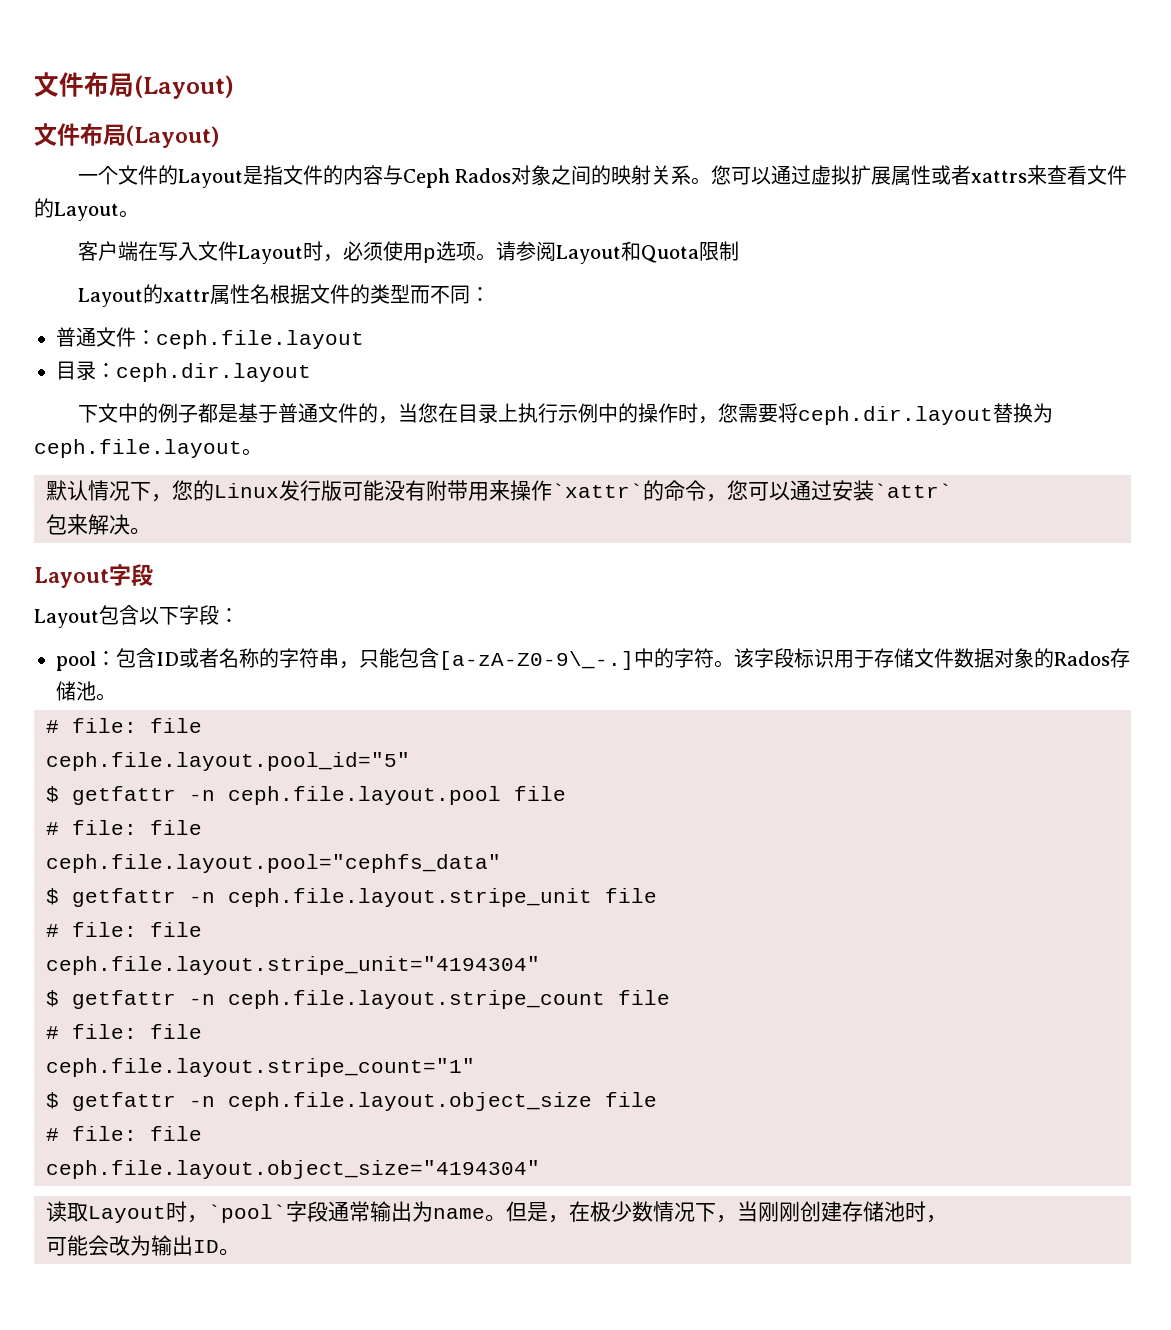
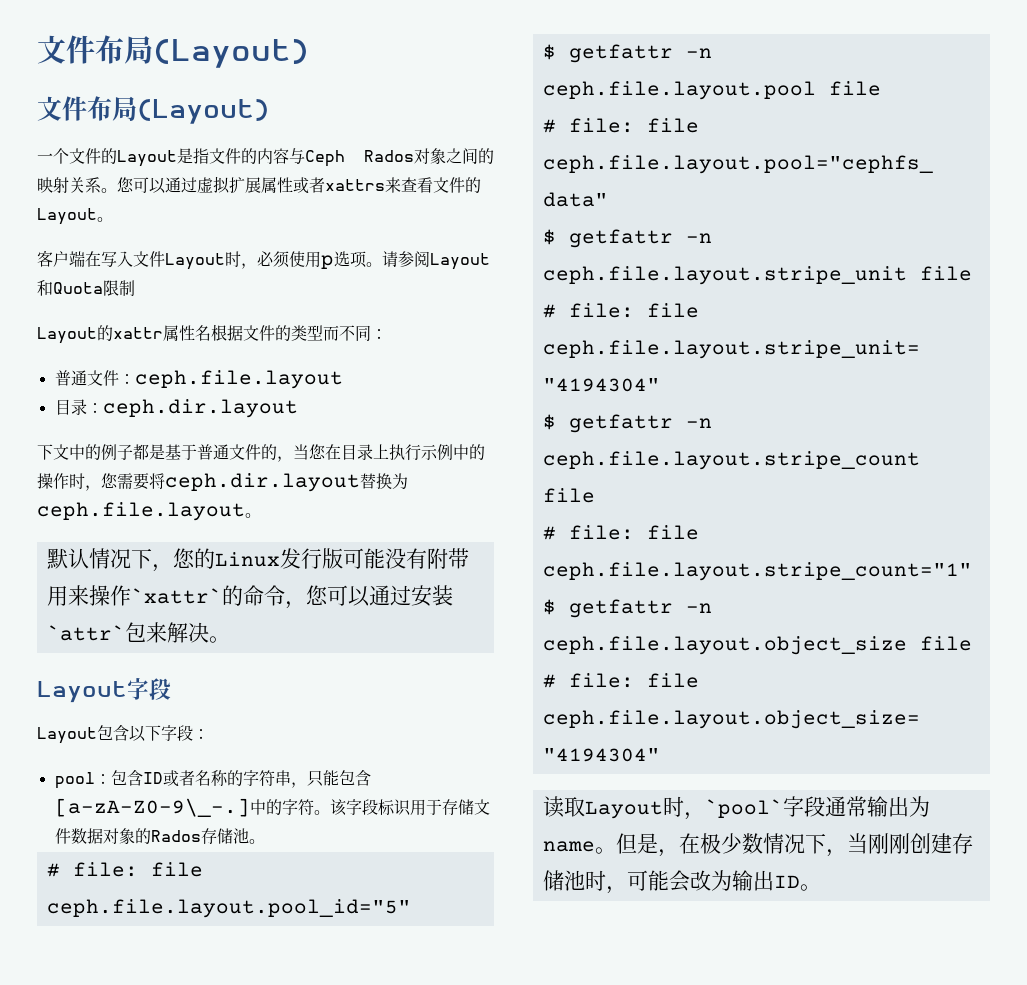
- 默认情况下，您的Linux发行版可能没有附带用来操作`xattr`的命令，您可以通过安装`attr`
- 包来解决。
+ 默认情况下，您的Linux发行版可能没有附带用来操作`xattr`的命令，您可以通过安装`attr`包来解决。
- 但是，在极少数情况下，当刚刚创建存储池时，
- 可能会改为输出ID。
+ 但是，在极少数情况下，当刚刚创建存储池时，可能会改为输出ID。

